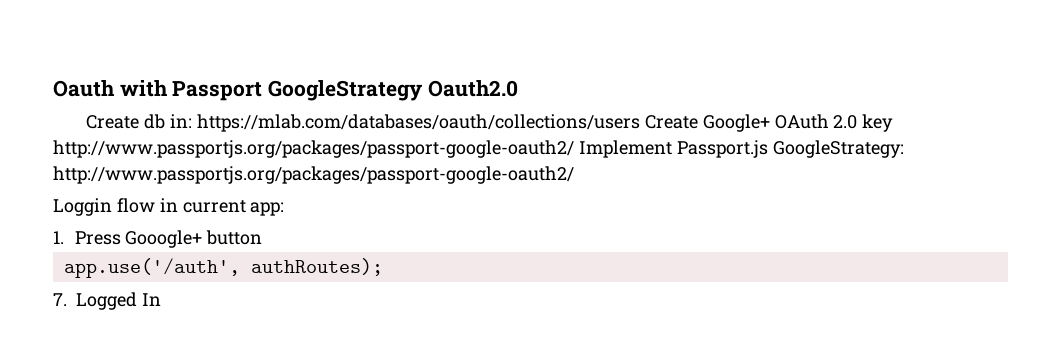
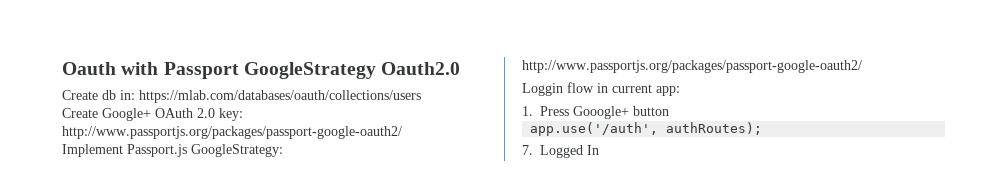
- Create db in: https://mlab.com/databases/oauth/collections/users Create Google+ OAuth 2.0 key http://www.passportjs.org/packages/passport-google-oauth2/ Implement Passport.js GoogleStrategy: http://www.passportjs.org/packages/passport-google-oauth2/
+ Create db in: https://mlab.com/databases/oauth/collections/users
+ Create Google+ OAuth 2.0 key: http://www.passportjs.org/packages/passport-google-oauth2/
+ Implement Passport.js GoogleStrategy: http://www.passportjs.org/packages/passport-google-oauth2/

